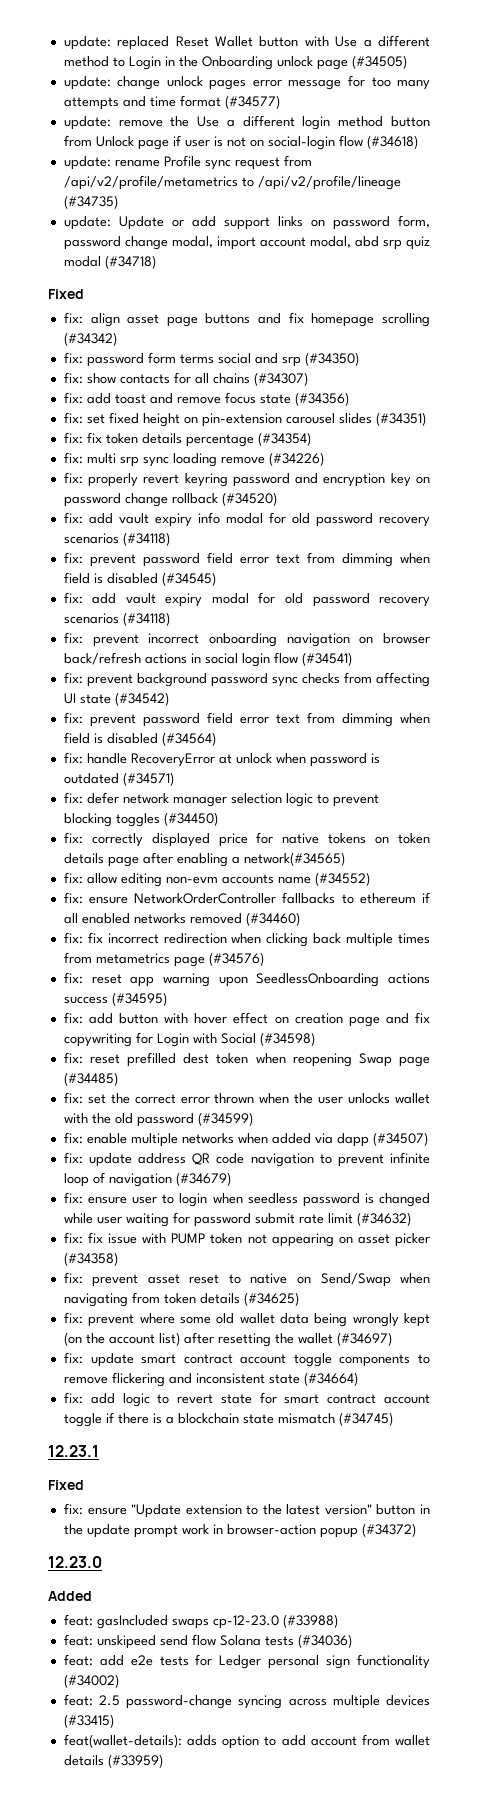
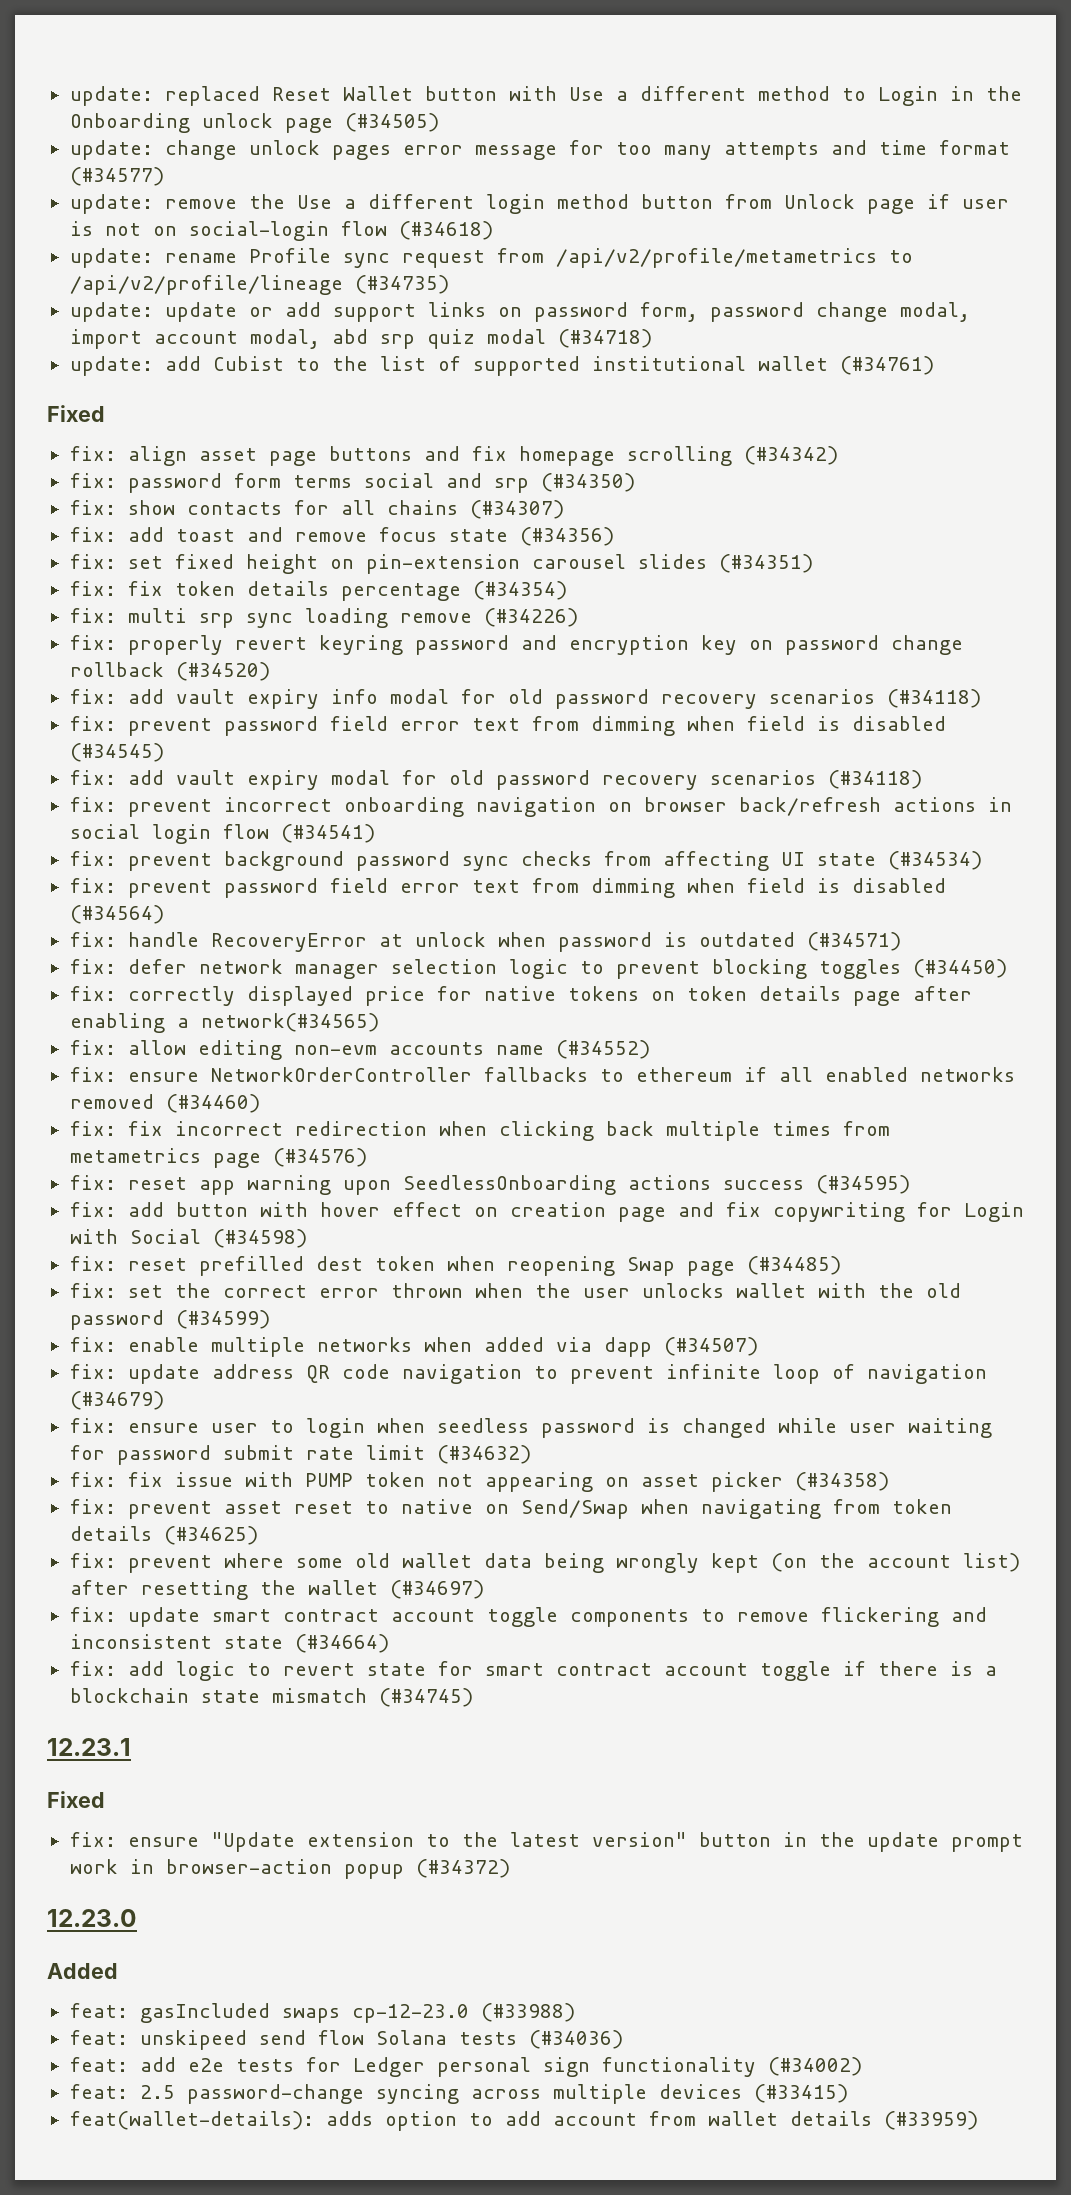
- update: Update or add support links on password form, password change modal, import account modal, abd srp quiz modal (#34718)
+ update: update or add support links on password form, password change modal, import account modal, abd srp quiz modal (#34718)
+ update: add Cubist to the list of supported institutional wallet (#34761)
- fix: prevent background password sync checks from affecting UI state (#34542)
+ fix: prevent background password sync checks from affecting UI state (#34534)

